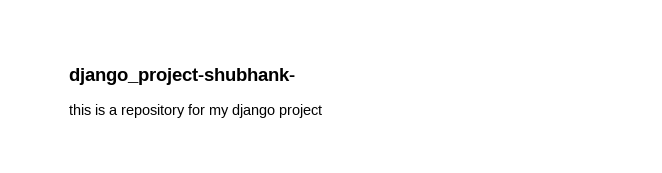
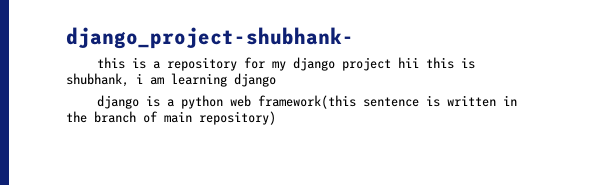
- this is a repository for my django project
+ this is a repository for my django project hii this is shubhank, i am learning django
+ django is a python web framework(this sentence is written in the branch of main repository)

